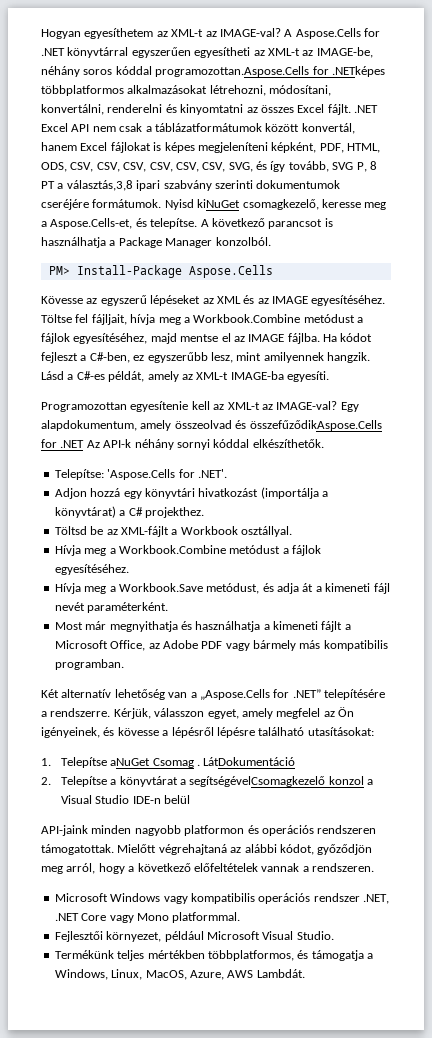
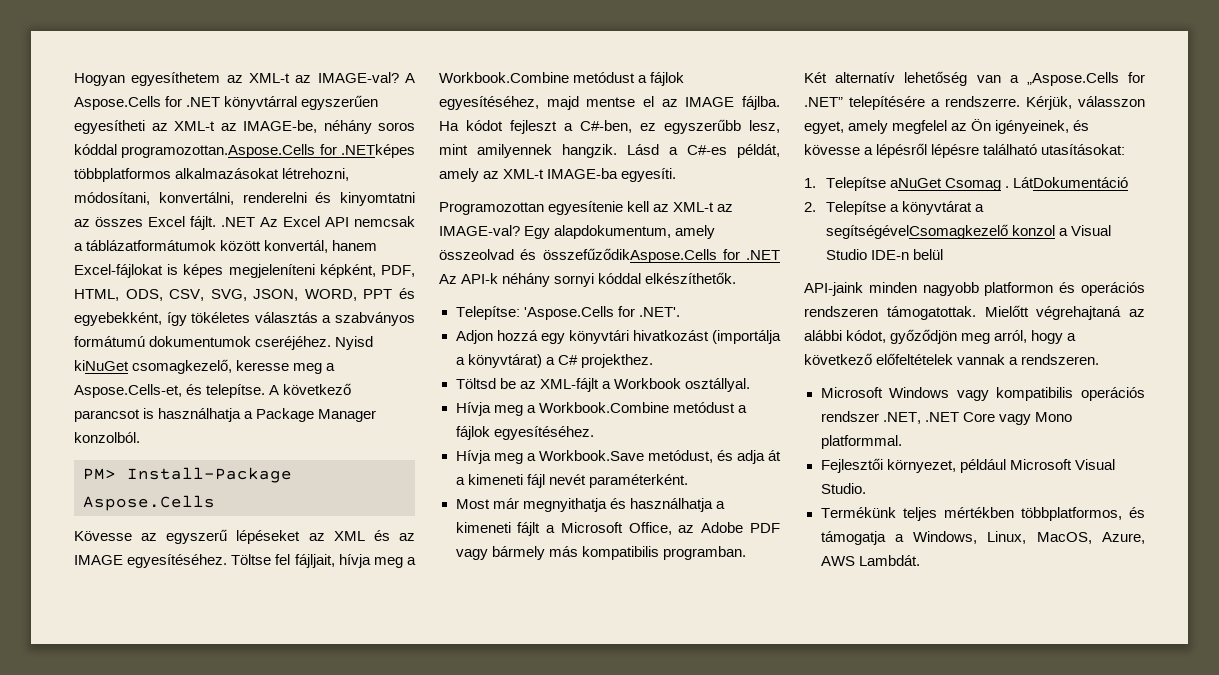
- A Aspose.Cells for .NET könyvtárral egyszerűen egyesítheti az XML-t az IMAGE-be, néhány soros kóddal programozottan.Aspose.Cells for .NETképes többplatformos alkalmazásokat létrehozni, módosítani, konvertálni, renderelni és kinyomtatni az összes Excel fájlt. .NET Excel API nem csak a táblázatformátumok között konvertál, hanem Excel fájlokat is képes megjeleníteni képként, PDF, HTML, ODS, CSV, CSV, CSV, CSV, CSV, CSV, SVG, és így tovább, SVG P, 8 PT a választás,3,8 ipari szabvány szerinti dokumentumok cseréjére formátumok.
+ A Aspose.Cells for .NET könyvtárral egyszerűen egyesítheti az XML-t az IMAGE-be, néhány soros kóddal programozottan.Aspose.Cells for .NETképes többplatformos alkalmazásokat létrehozni, módosítani, konvertálni, renderelni és kinyomtatni az összes Excel fájlt. .NET Az Excel API nemcsak a táblázatformátumok között konvertál, hanem Excel-fájlokat is képes megjeleníteni képként, PDF, HTML, ODS, CSV, SVG, JSON, WORD, PPT és egyebekként, így tökéletes választás a szabványos formátumú dokumentumok cseréjéhez.

